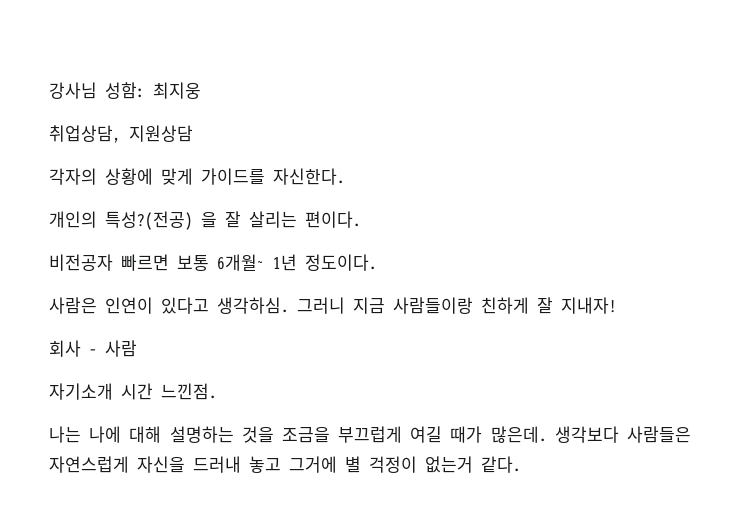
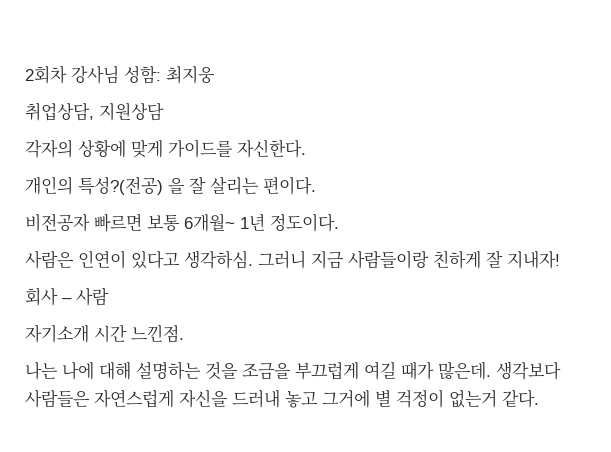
- 강사님 성함: 최지웅
+ 2회차 강사님 성함: 최지웅

